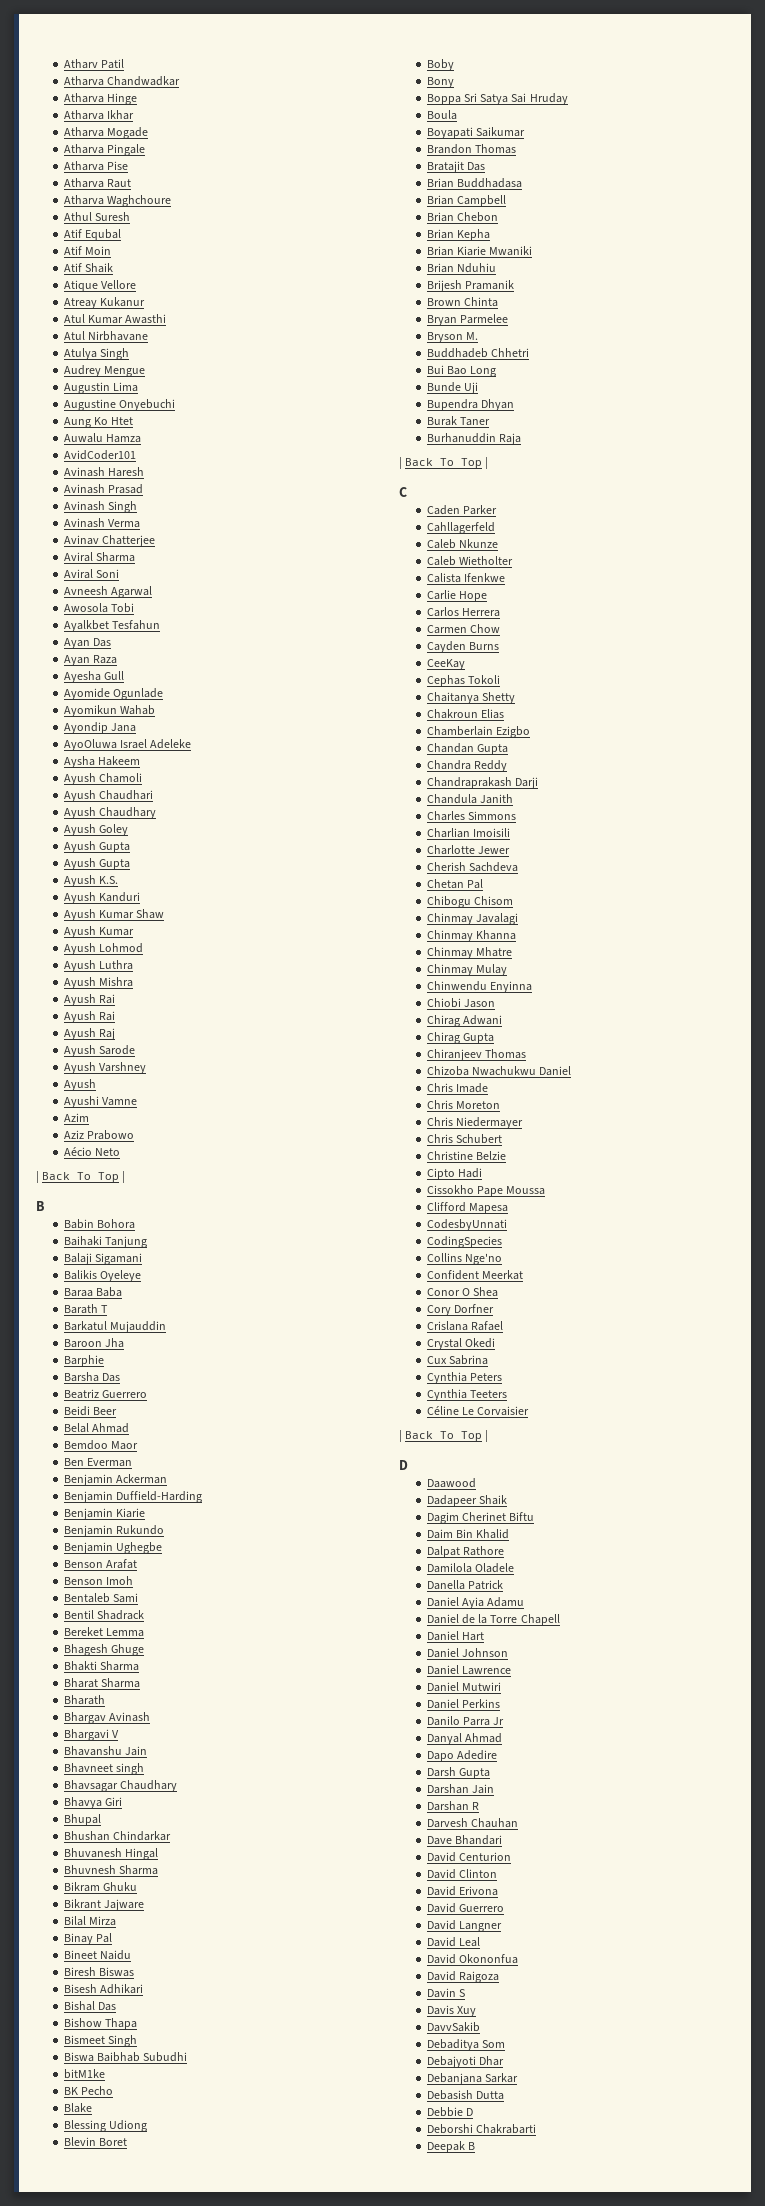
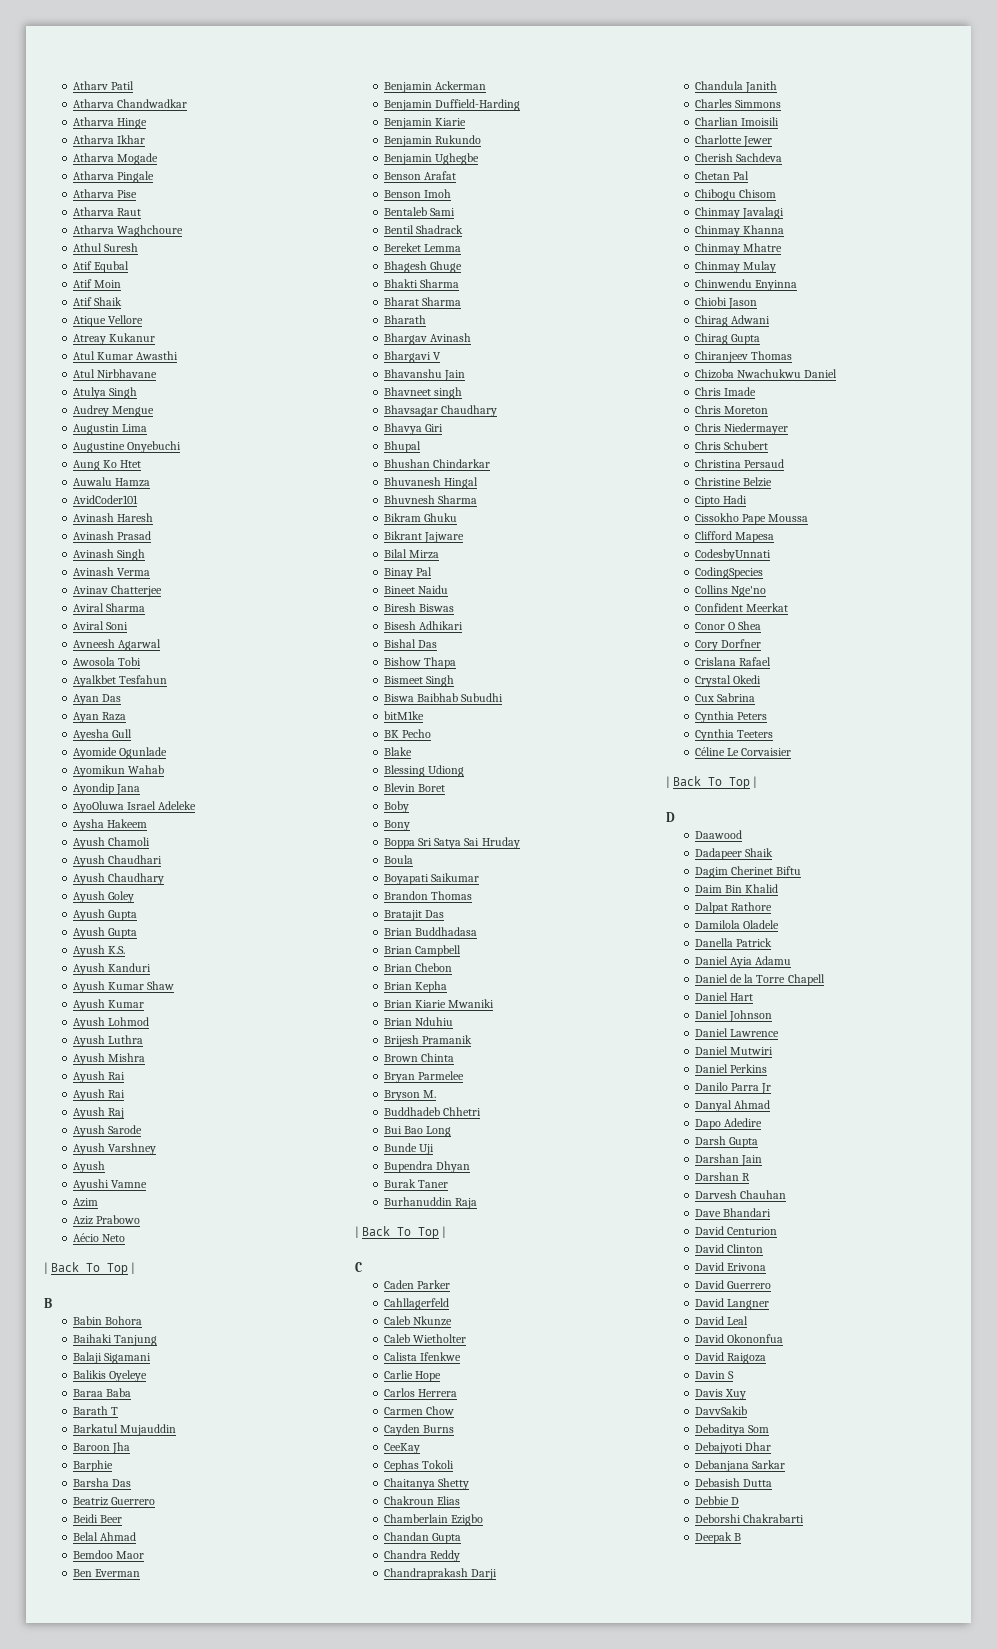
+ Christina Persaud

